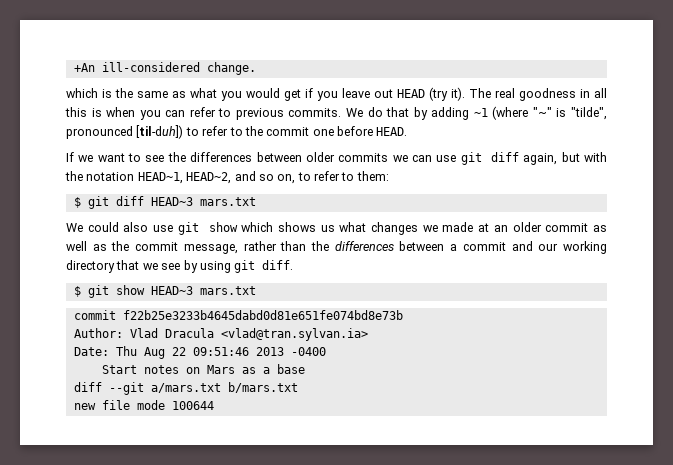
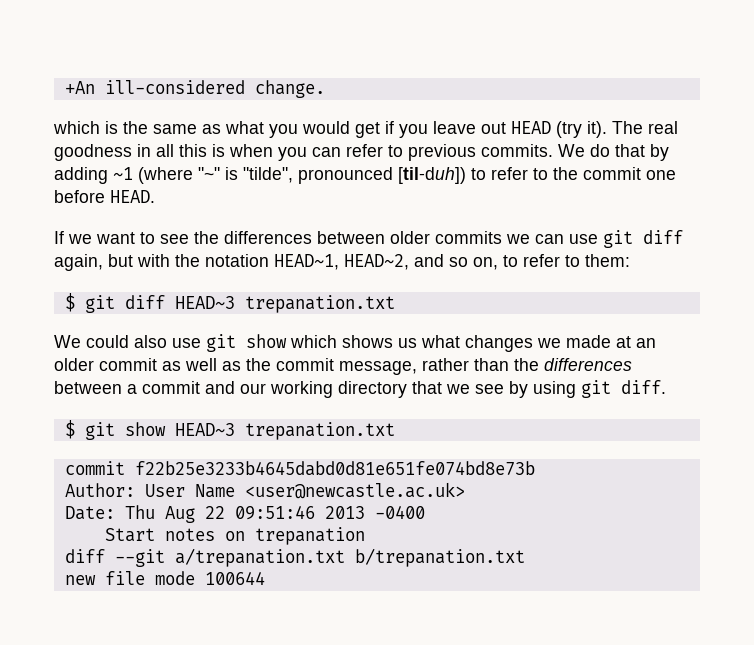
- $ git diff HEAD~3 mars.txt
+ $ git diff HEAD~3 trepanation.txt
- $ git show HEAD~3 mars.txt
+ $ git show HEAD~3 trepanation.txt
- Author: Vlad Dracula <vlad@tran.sylvan.ia>
+ Author: User Name <user@newcastle.ac.uk>
- Start notes on Mars as a base
+ Start notes on trepanation
- diff --git a/mars.txt b/mars.txt
+ diff --git a/trepanation.txt b/trepanation.txt

